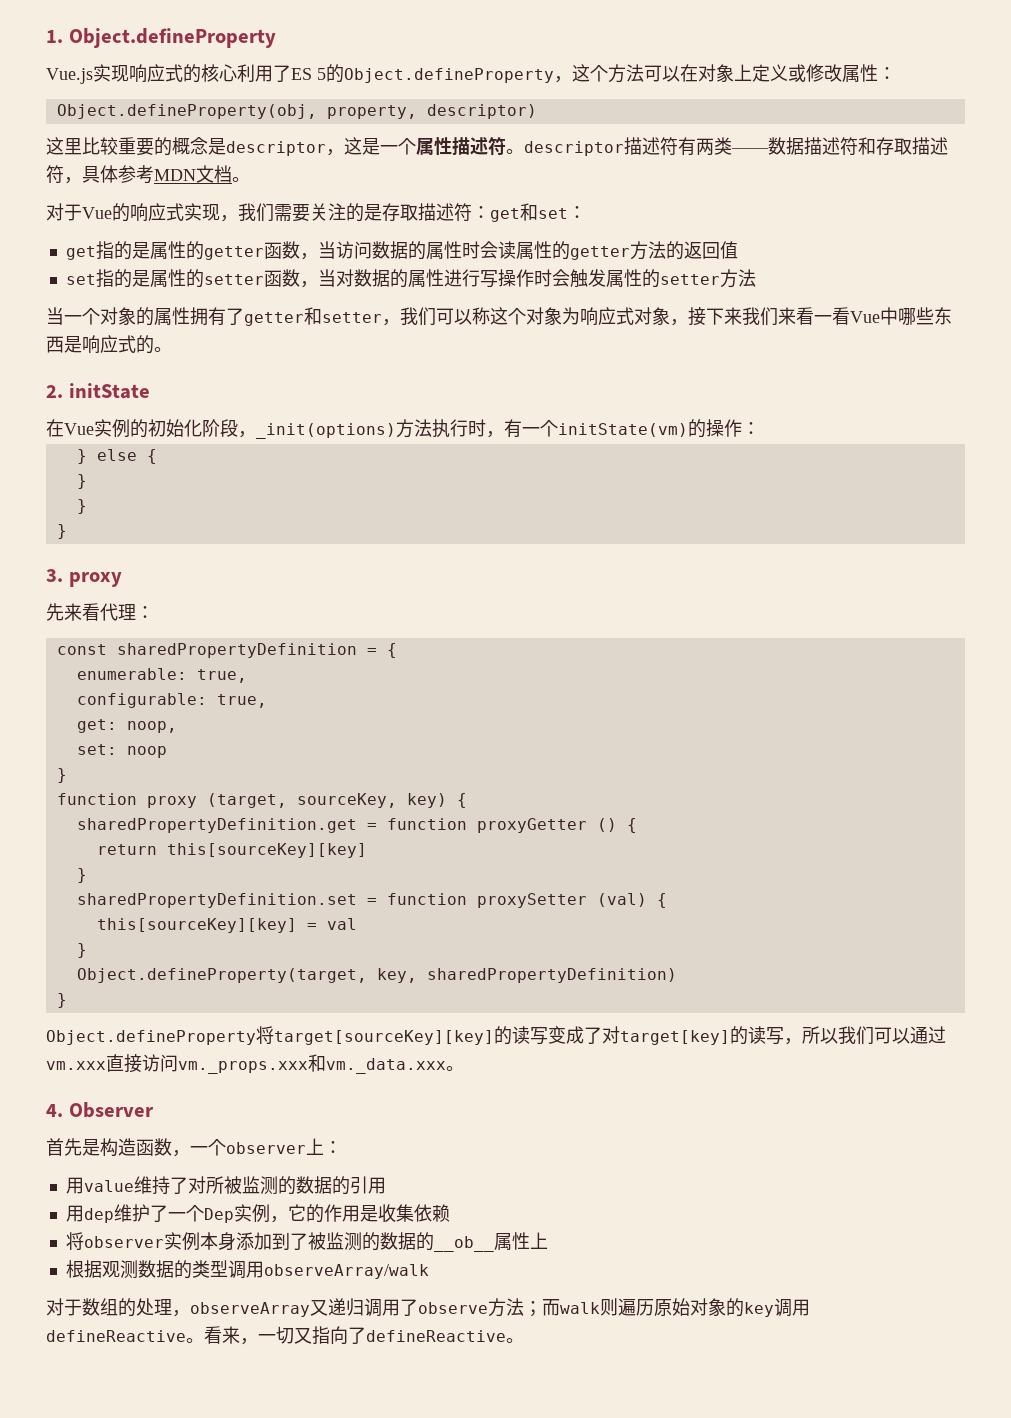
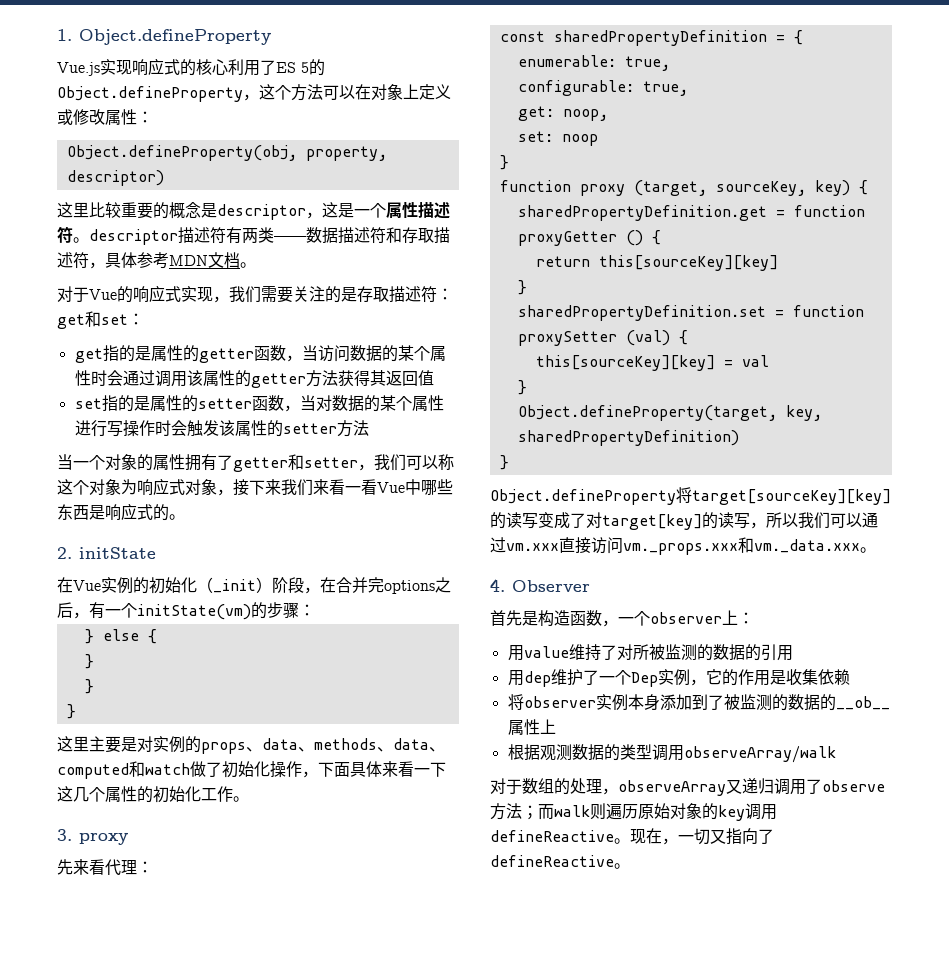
- get指的是属性的getter函数，当访问数据的属性时会读属性的getter方法的返回值
+ get指的是属性的getter函数，当访问数据的某个属性时会通过调用该属性的getter方法获得其返回值
- set指的是属性的setter函数，当对数据的属性进行写操作时会触发属性的setter方法
+ set指的是属性的setter函数，当对数据的某个属性进行写操作时会触发该属性的setter方法
- 在Vue实例的初始化阶段，_init(options)方法执行时，有一个initState(vm)的操作：
+ 在Vue实例的初始化（_init）阶段，在合并完options之后，有一个initState(vm)的步骤：
+ 这里主要是对实例的props、data、methods、data、computed和watch做了初始化操作，下面具体来看一下这几个属性的初始化工作。
- 看来，一切又指向了defineReactive。
+ 现在，一切又指向了defineReactive。

